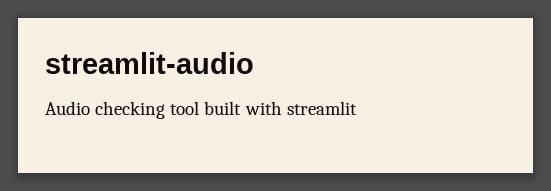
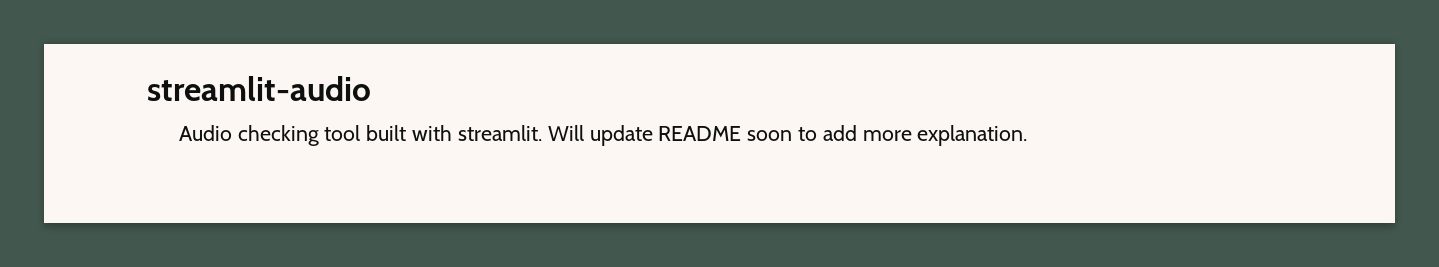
- Audio checking tool built with streamlit
+ Audio checking tool built with streamlit. Will update README soon to add more explanation.

